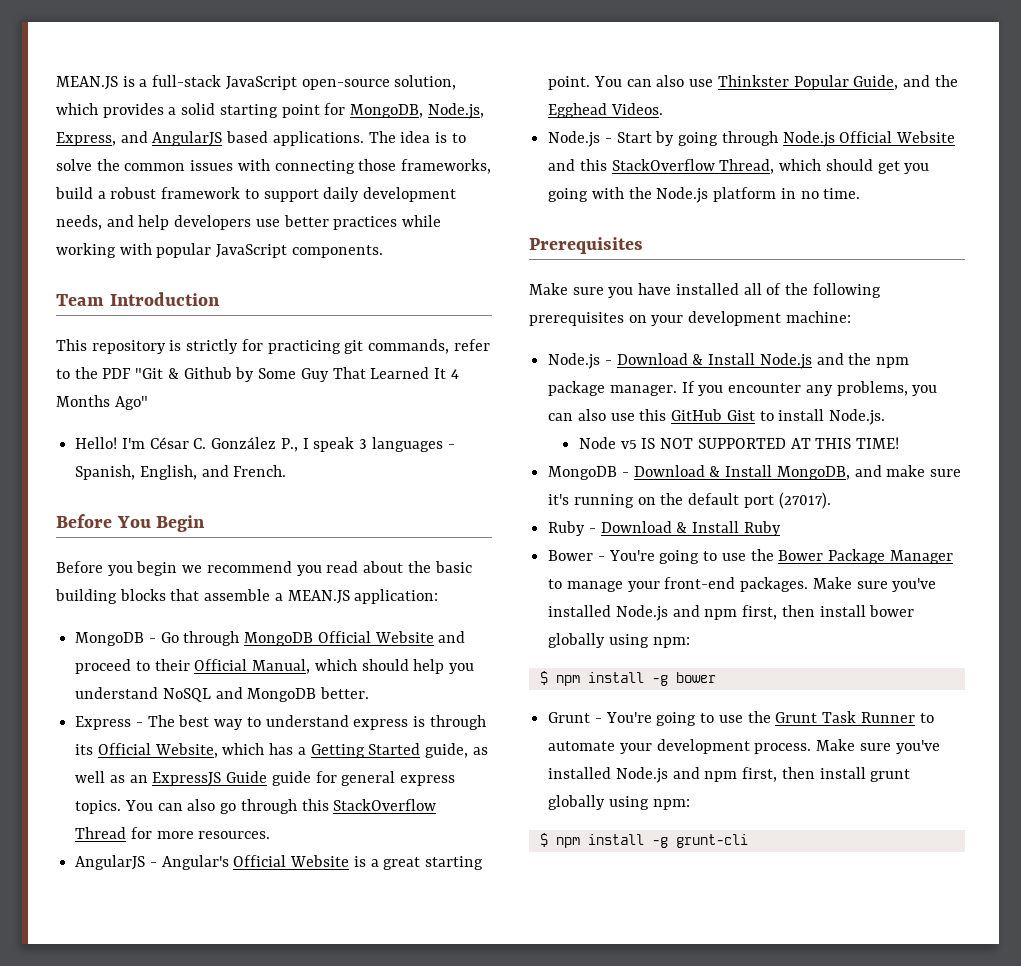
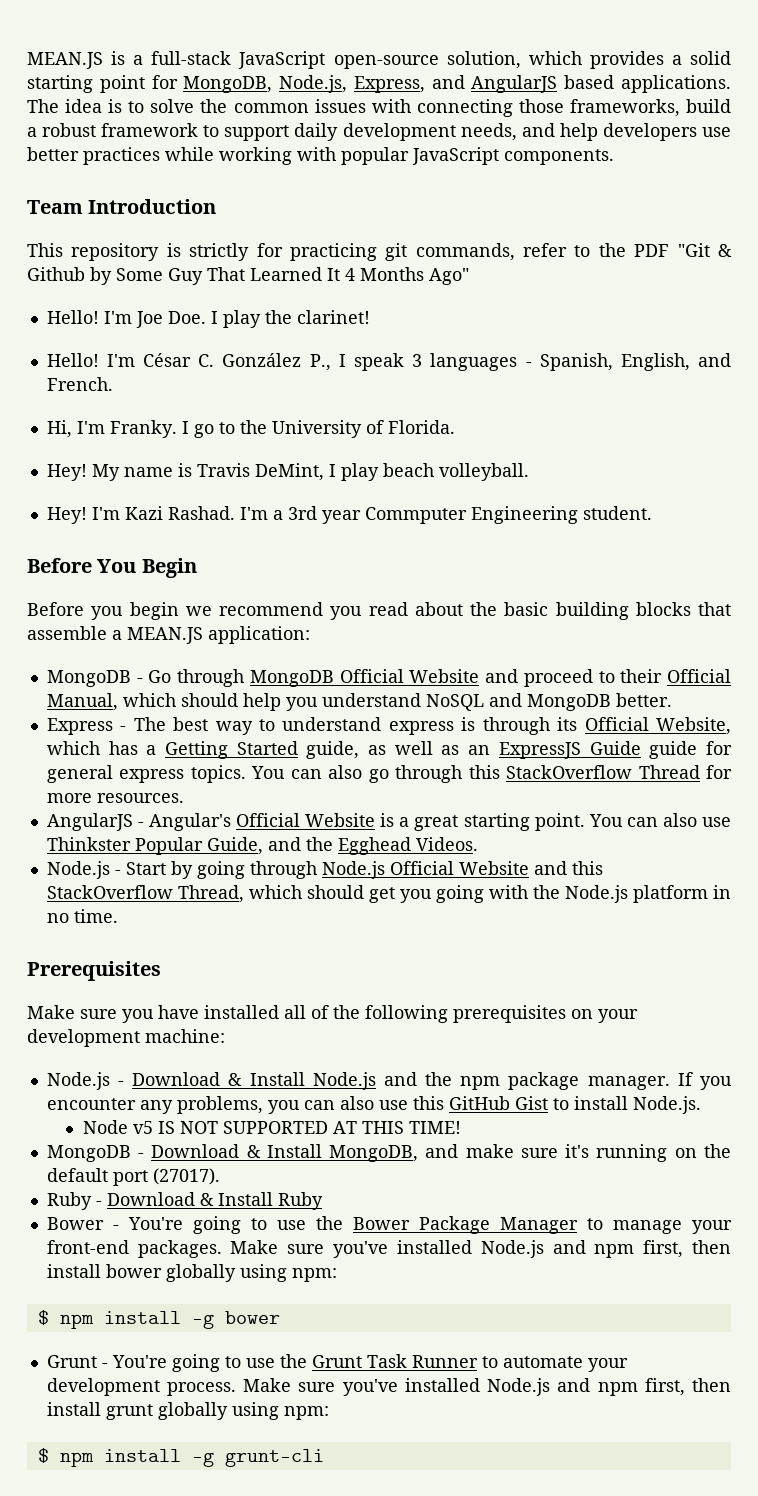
+ Hello! I'm Joe Doe. I play the clarinet!
+ Hi, I'm Franky. I go to the University of Florida.
+ Hey! My name is Travis DeMint, I play beach volleyball.
+ Hey! I'm Kazi Rashad. I'm a 3rd year Commputer Engineering student.

